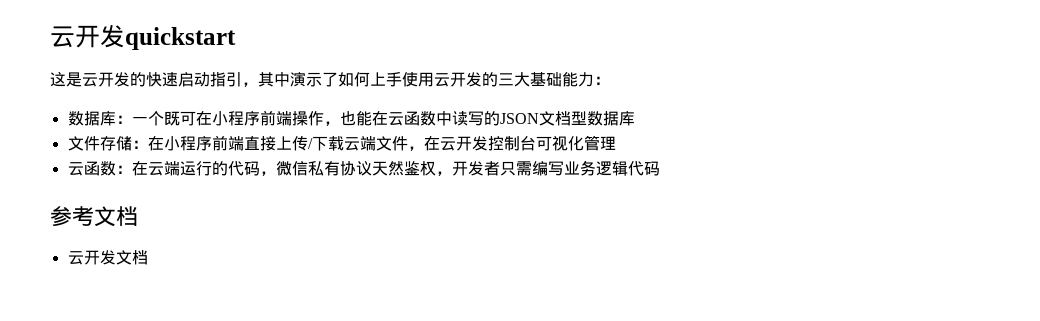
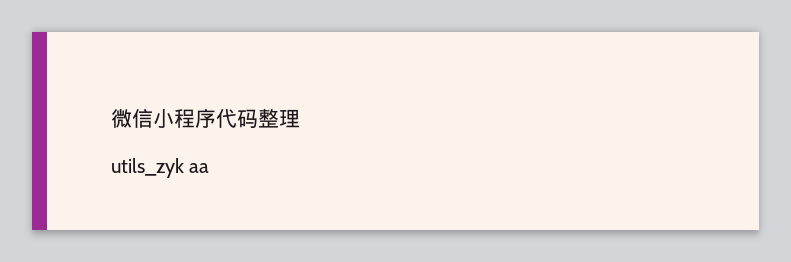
- 云开发quickstart
- 这是云开发的快速启动指引，其中演示了如何上手使用云开发的三大基础能力：
- 数据库：一个既可在小程序前端操作，也能在云函数中读写的JSON文档型数据库
- 文件存储：在小程序前端直接上传/下载云端文件，在云开发控制台可视化管理
- 云函数：在云端运行的代码，微信私有协议天然鉴权，开发者只需编写业务逻辑代码
- 参考文档
- 云开发文档
+ 微信小程序代码整理
+ utils_zyk aa

